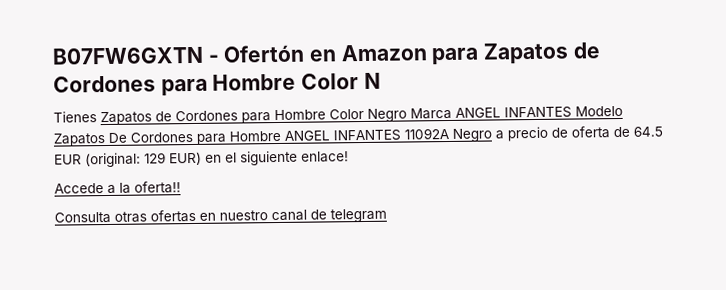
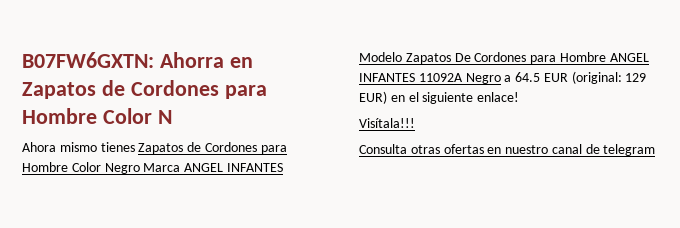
- B07FW6GXTN - Ofertón en Amazon para Zapatos de Cordones para Hombre Color N
+ B07FW6GXTN: Ahorra en Zapatos de Cordones para Hombre Color N
- Tienes Zapatos de Cordones para Hombre Color Negro Marca ANGEL INFANTES Modelo Zapatos De Cordones para Hombre ANGEL INFANTES 11092A Negro a precio de oferta de 64.5 EUR (original: 129 EUR) en el siguiente enlace!
+ Ahora mismo tienes Zapatos de Cordones para Hombre Color Negro Marca ANGEL INFANTES Modelo Zapatos De Cordones para Hombre ANGEL INFANTES 11092A Negro a 64.5 EUR (original: 129 EUR) en el siguiente enlace!
- Accede a la oferta!!
+ Visítala!!!

